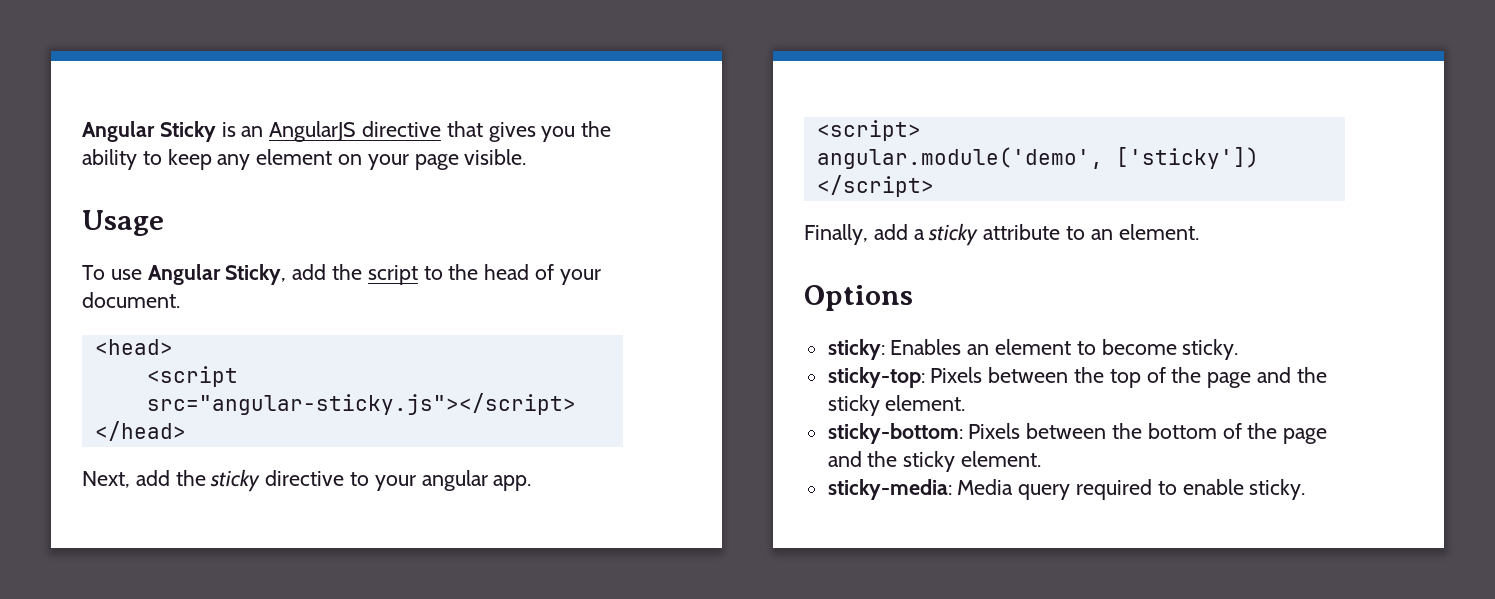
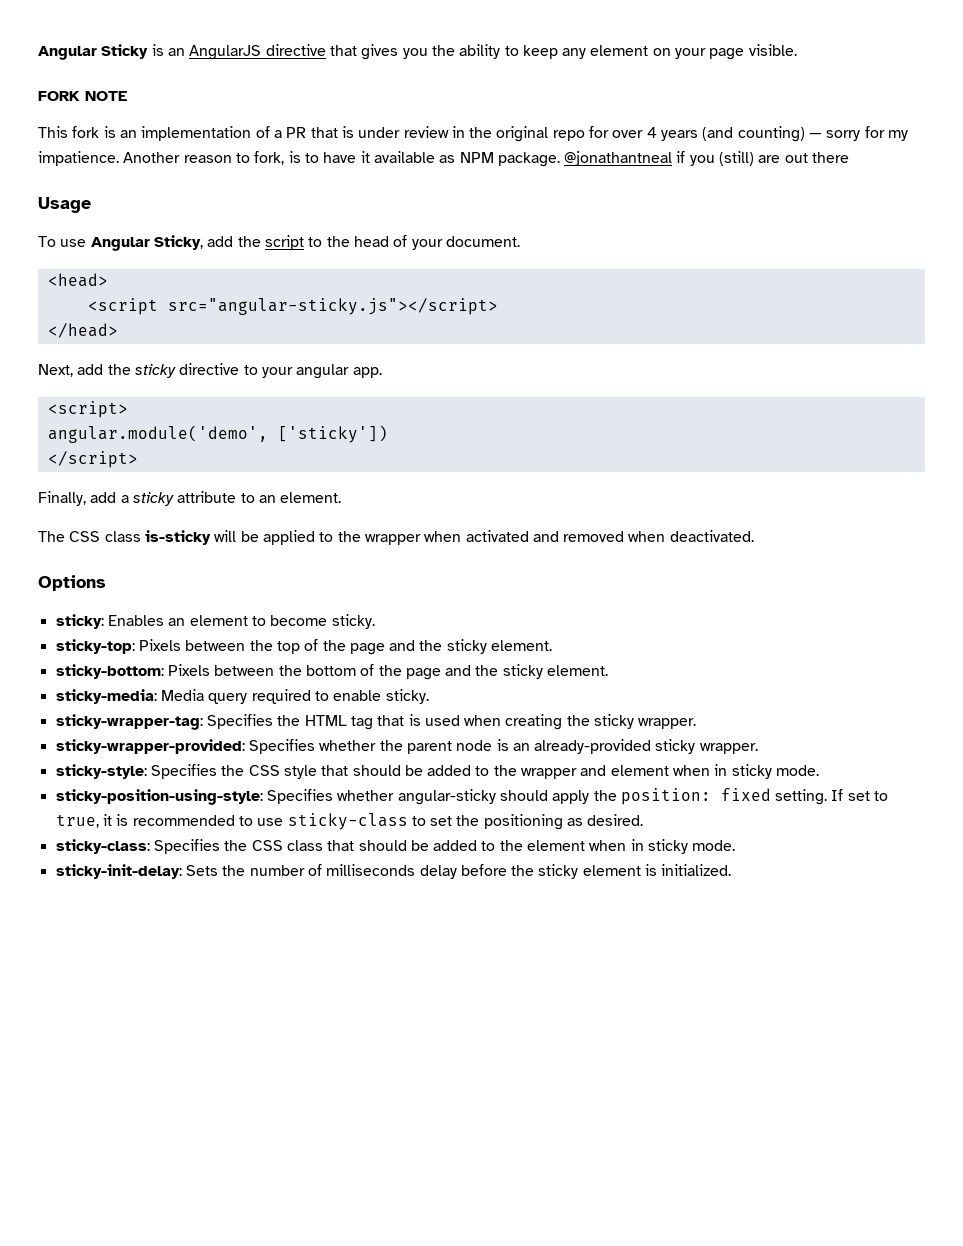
+ FORK NOTE
+ This fork is an implementation of a PR that is under review in the original repo for over 4 years (and counting) — sorry for my impatience. Another reason to fork, is to have it available as NPM package. @jonathantneal if you (still) are out there
+ The CSS class is-sticky will be applied to the wrapper when activated and removed when deactivated.
+ sticky-wrapper-tag: Specifies the HTML tag that is used when creating the sticky wrapper.
+ sticky-wrapper-provided: Specifies whether the parent node is an already-provided sticky wrapper.
+ sticky-style: Specifies the CSS style that should be added to the wrapper and element when in sticky mode.
+ sticky-position-using-style: Specifies whether angular-sticky should apply the position: fixed setting. If set to true, it is recommended to use sticky-class to set the positioning as desired.
+ sticky-class: Specifies the CSS class that should be added to the element when in sticky mode.
+ sticky-init-delay: Sets the number of milliseconds delay before the sticky element is initialized.

